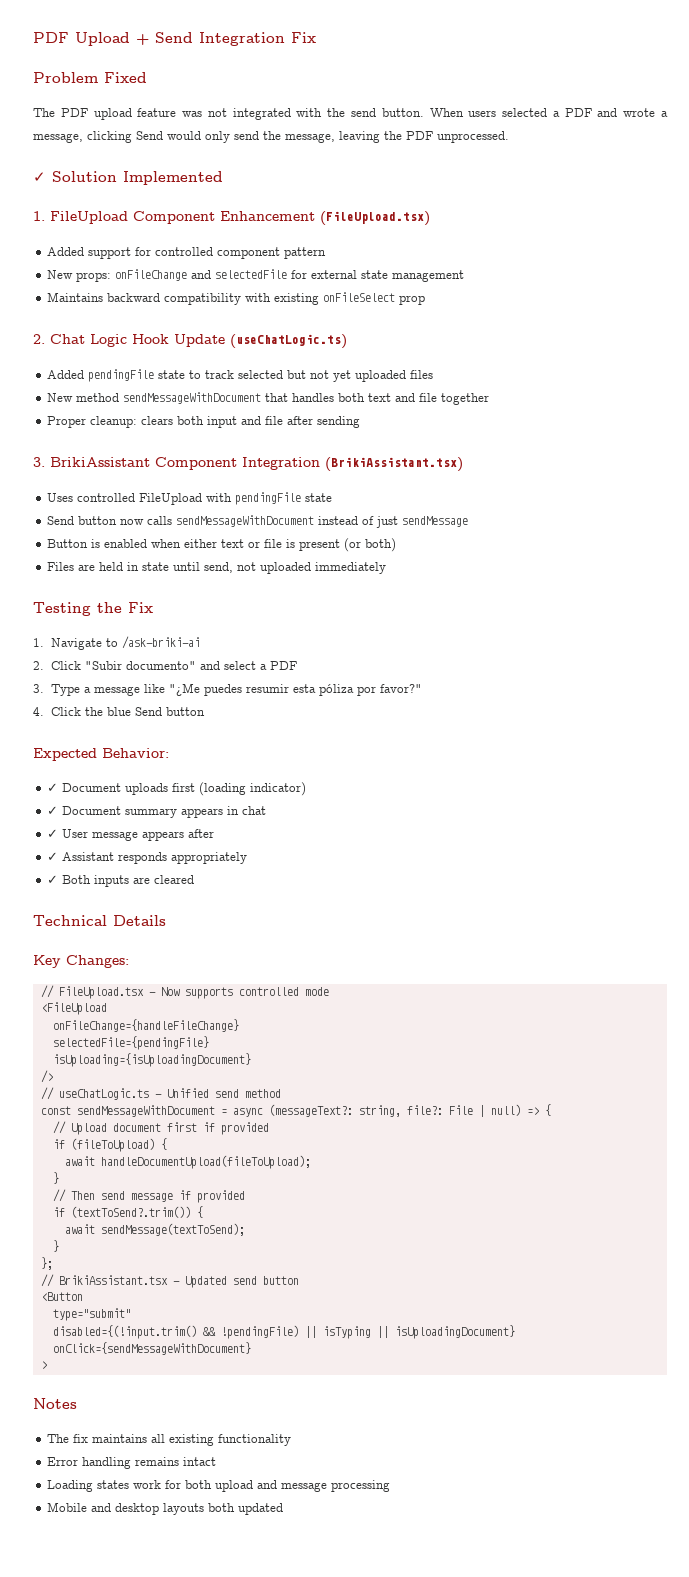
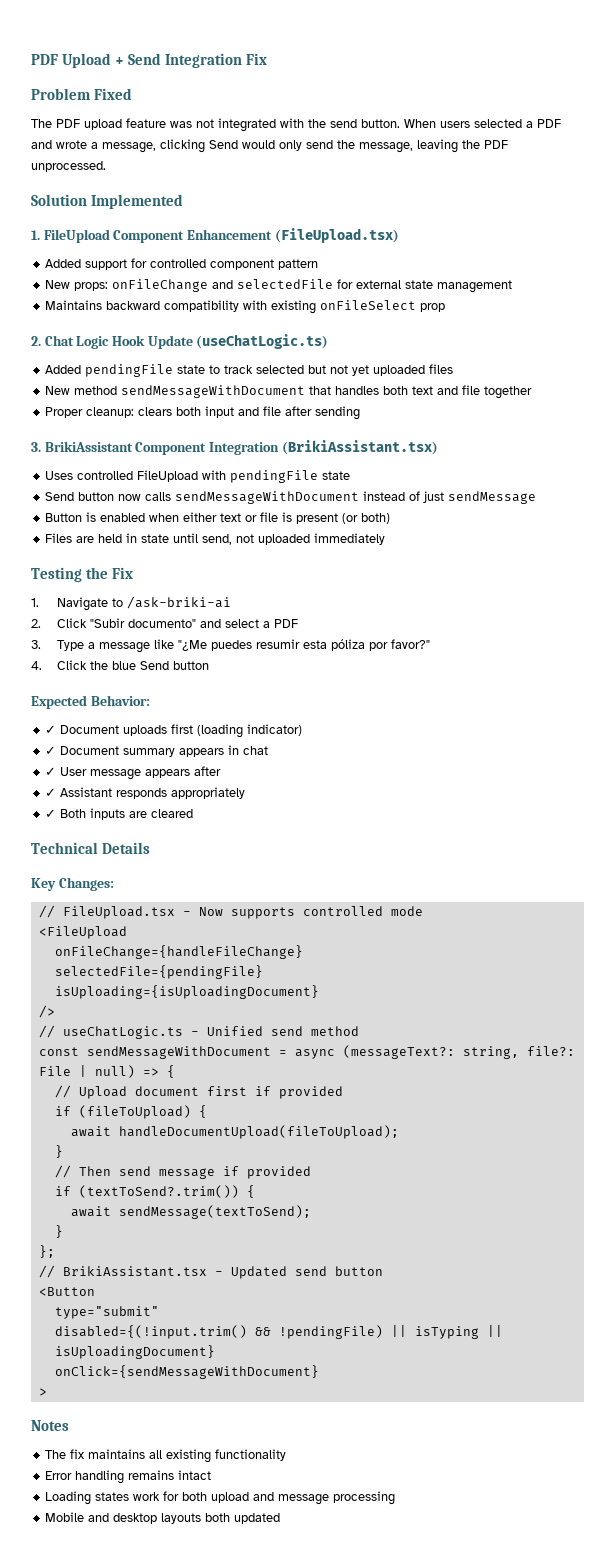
- ✓ Solution Implemented
+ Solution Implemented

